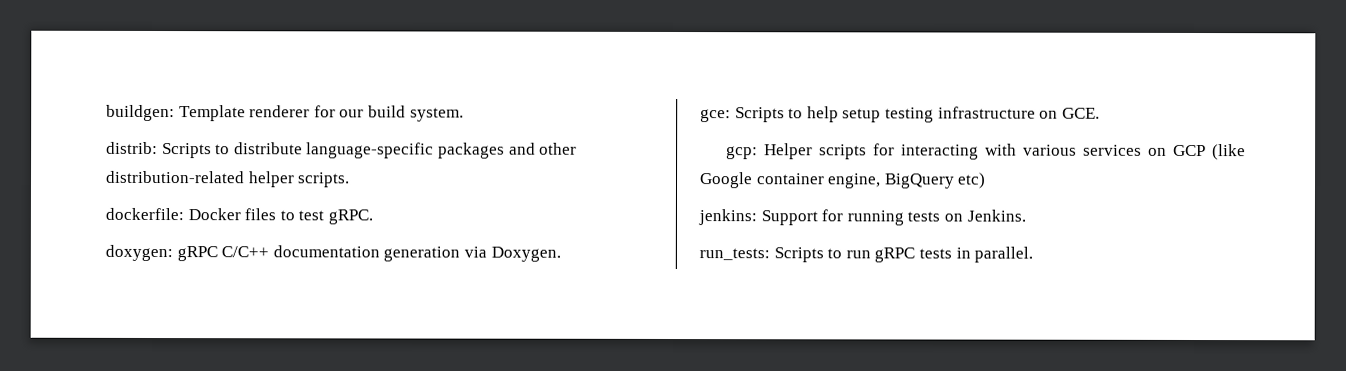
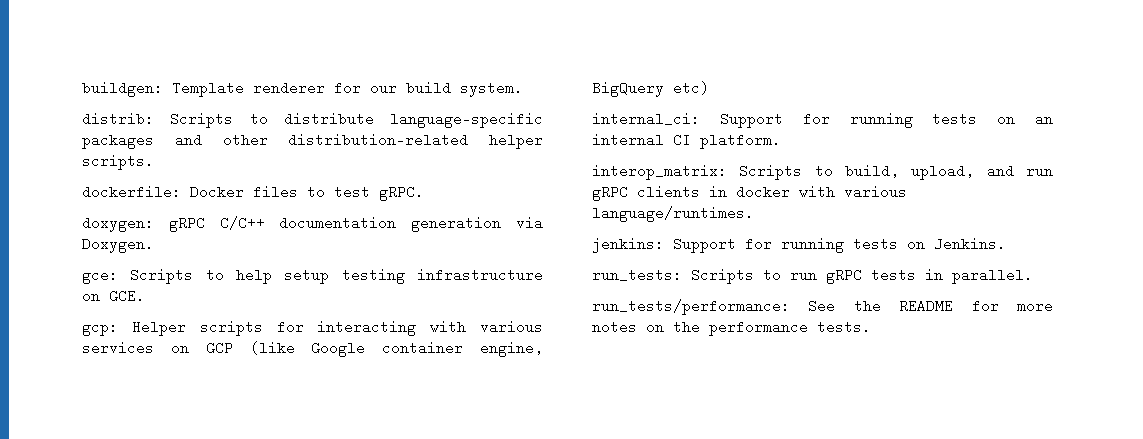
+ internal_ci: Support for running tests on an internal CI platform.
+ interop_matrix: Scripts to build, upload, and run gRPC clients in docker with various language/runtimes.
+ run_tests/performance: See the README for more notes on the performance tests.

